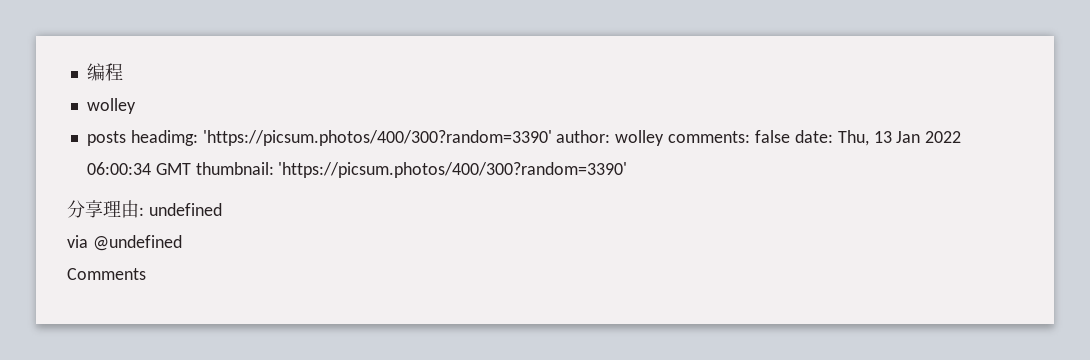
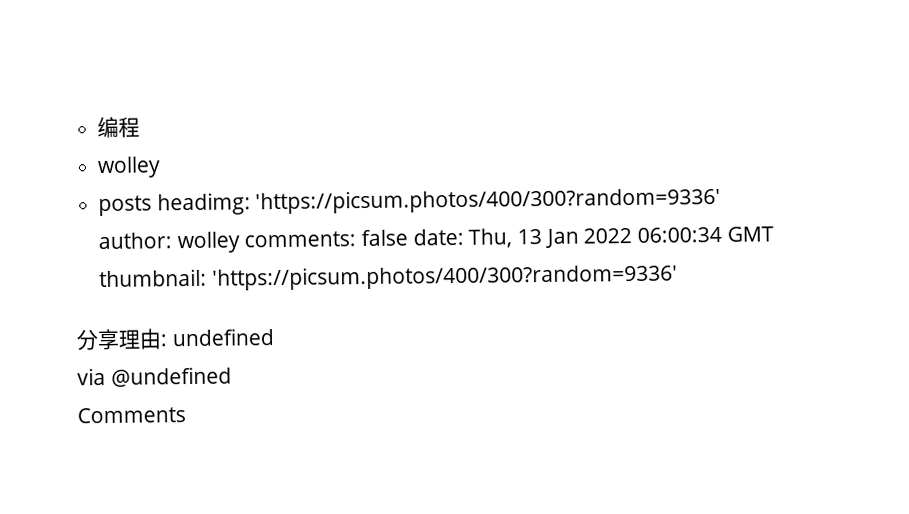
- posts headimg: 'https://picsum.photos/400/300?random=3390' author: wolley comments: false date: Thu, 13 Jan 2022 06:00:34 GMT thumbnail: 'https://picsum.photos/400/300?random=3390'
+ posts headimg: 'https://picsum.photos/400/300?random=9336' author: wolley comments: false date: Thu, 13 Jan 2022 06:00:34 GMT thumbnail: 'https://picsum.photos/400/300?random=9336'

